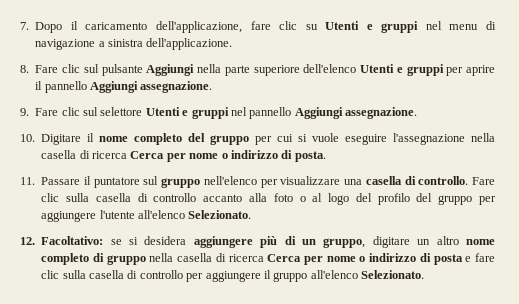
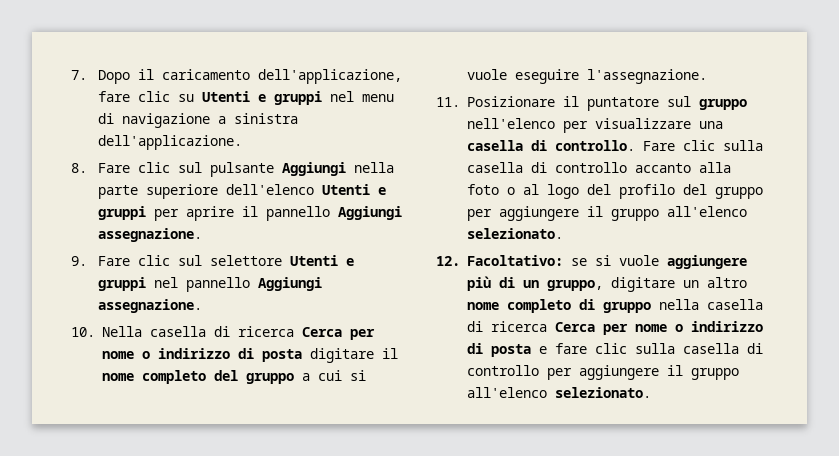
- 10. Digitare il nome completo del gruppo per cui si vuole eseguire l'assegnazione nella casella di ricerca Cerca per nome o indirizzo di posta.
+ 10. Nella casella di ricerca Cerca per nome o indirizzo di posta digitare il nome completo del gruppo a cui si vuole eseguire l'assegnazione.
- 11. Passare il puntatore sul gruppo nell'elenco per visualizzare una casella di controllo.
+ 11. Posizionare il puntatore sul gruppo nell'elenco per visualizzare una casella di controllo.
- Fare clic sulla casella di controllo accanto alla foto o al logo del profilo del gruppo per aggiungere l'utente all'elenco Selezionato.
+ Fare clic sulla casella di controllo accanto alla foto o al logo del profilo del gruppo per aggiungere il gruppo all'elenco selezionato.
- 12. Facoltativo: se si desidera aggiungere più di un gruppo, digitare un altro nome completo di gruppo nella casella di ricerca Cerca per nome o indirizzo di posta e fare clic sulla casella di controllo per aggiungere il gruppo all'elenco Selezionato.
+ 12. Facoltativo: se si vuole aggiungere più di un gruppo, digitare un altro nome completo di gruppo nella casella di ricerca Cerca per nome o indirizzo di posta e fare clic sulla casella di controllo per aggiungere il gruppo all'elenco selezionato.

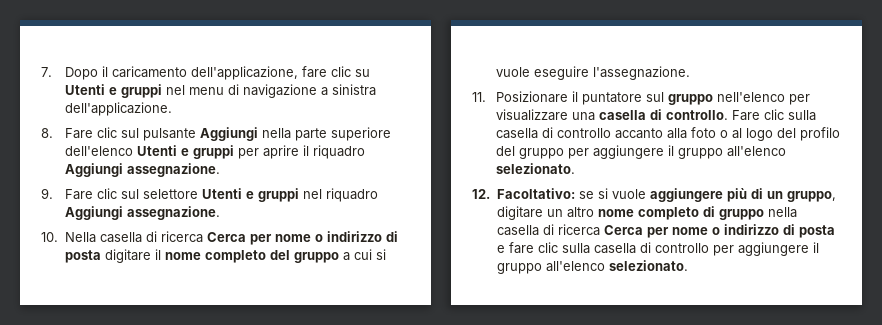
- 8. Fare clic sul pulsante Aggiungi nella parte superiore dell'elenco Utenti e gruppi per aprire il pannello Aggiungi assegnazione.
+ 8. Fare clic sul pulsante Aggiungi nella parte superiore dell'elenco Utenti e gruppi per aprire il riquadro Aggiungi assegnazione.
- 9. Fare clic sul selettore Utenti e gruppi nel pannello Aggiungi assegnazione.
+ 9. Fare clic sul selettore Utenti e gruppi nel riquadro Aggiungi assegnazione.

